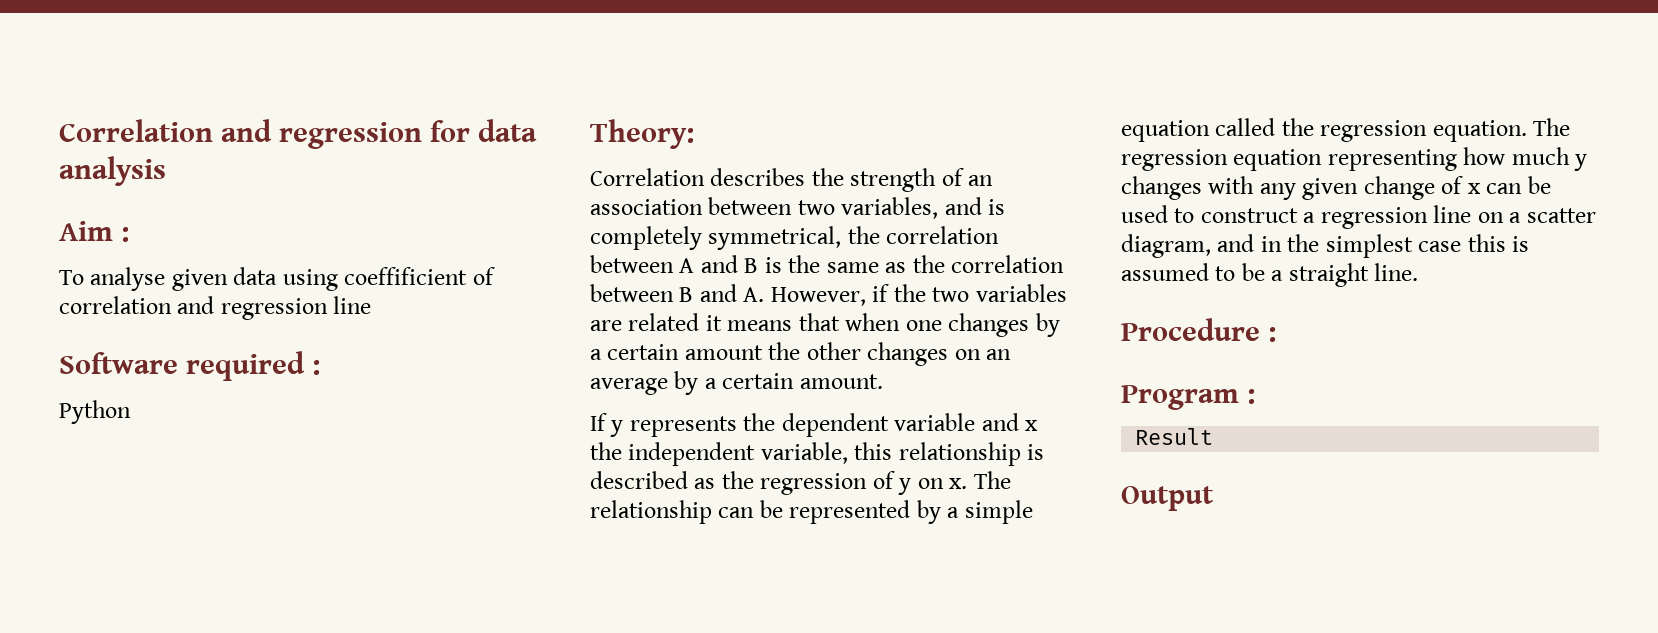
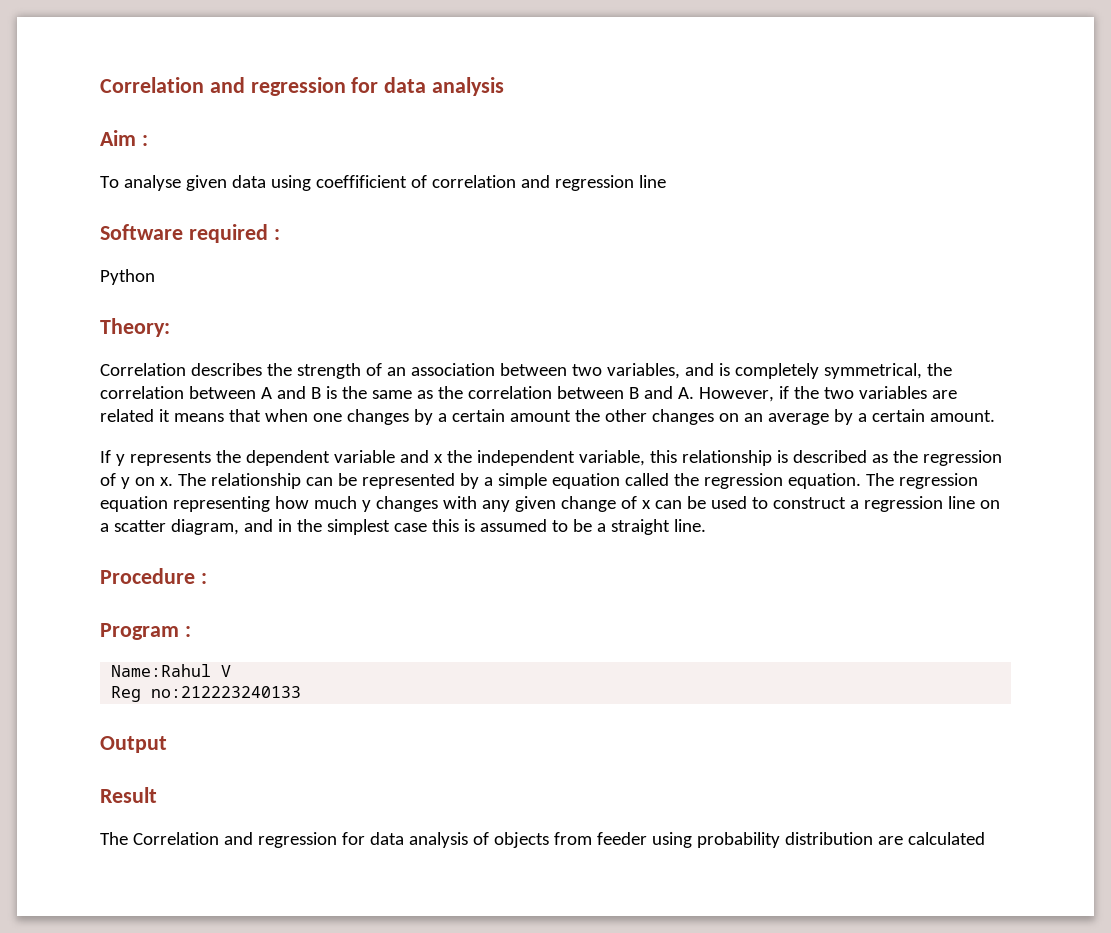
+ Name:Rahul V
+ Reg no:212223240133
+ Output
  Result
- Output
+ The Correlation and regression for data analysis of objects from feeder using probability distribution are calculated

